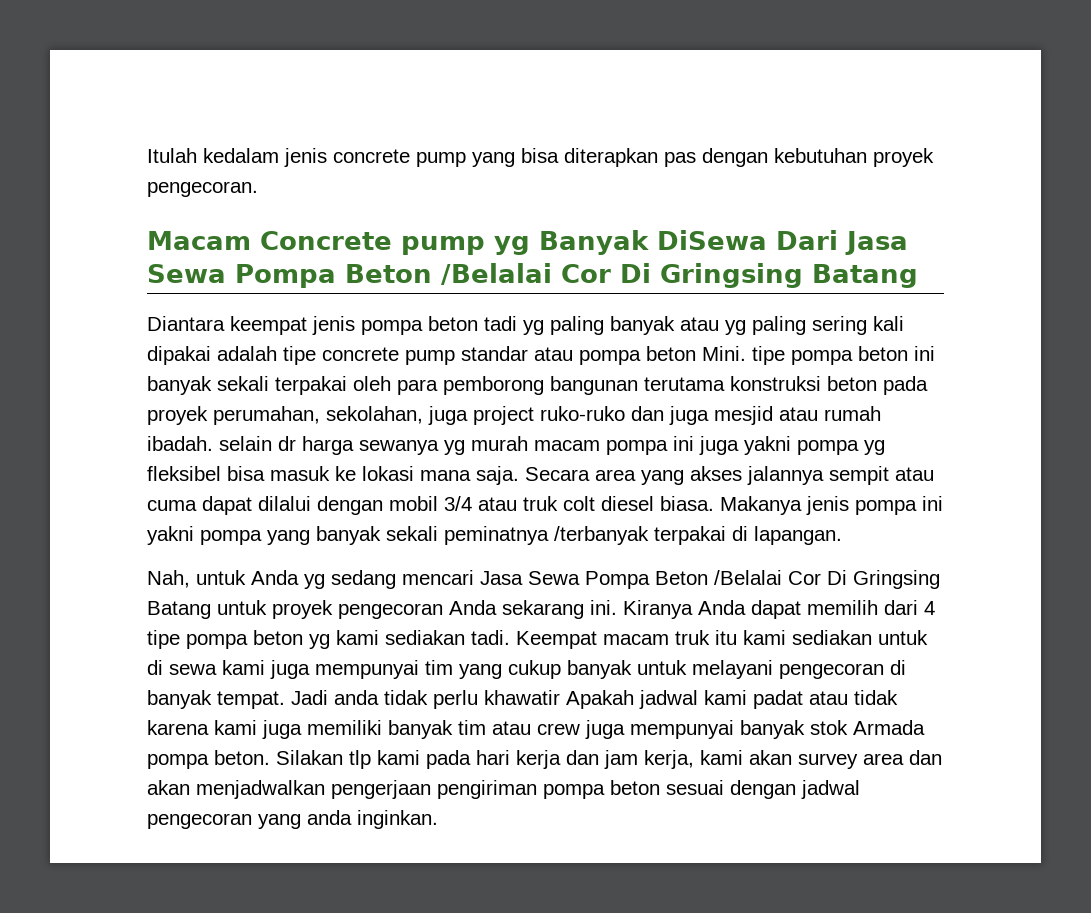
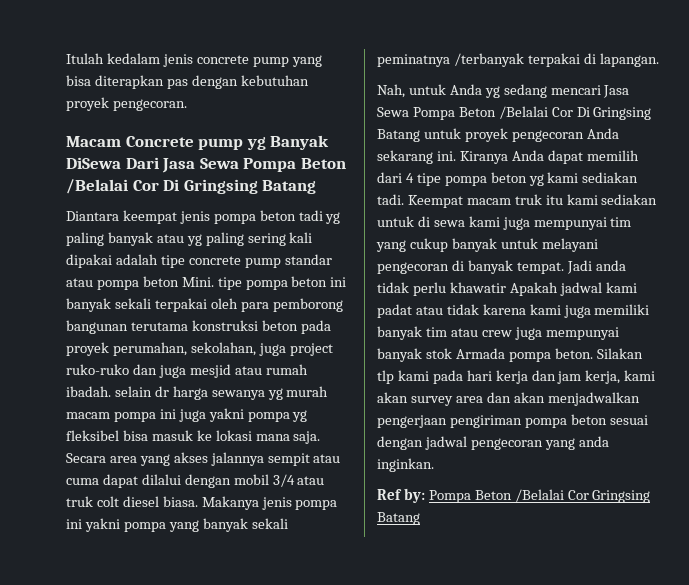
+ Ref by: Pompa Beton /Belalai Cor Gringsing Batang

